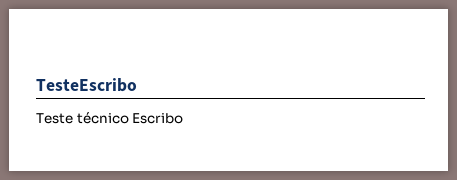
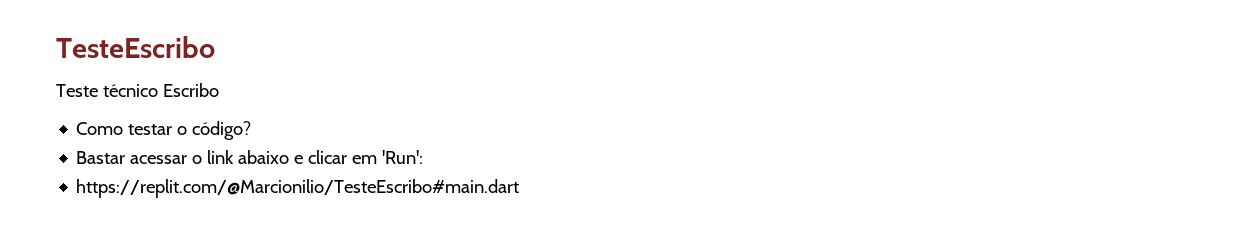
+ Como testar o código?
+ Bastar acessar o link abaixo e clicar em 'Run':
+ https://replit.com/@Marcionilio/TesteEscribo#main.dart

